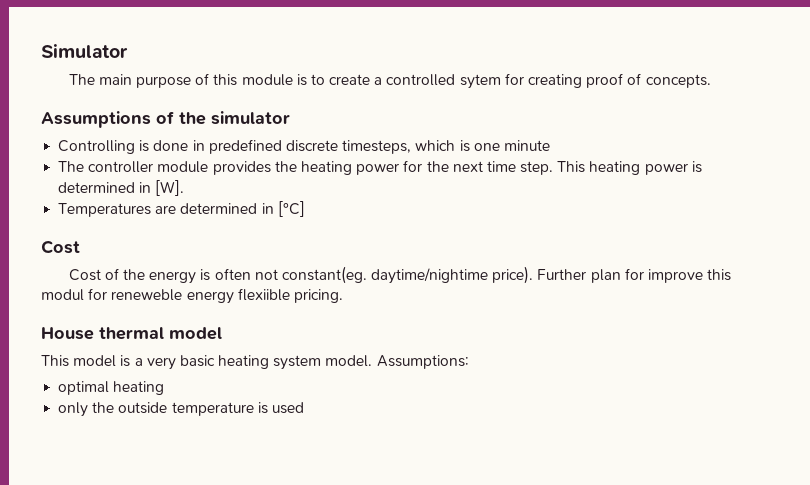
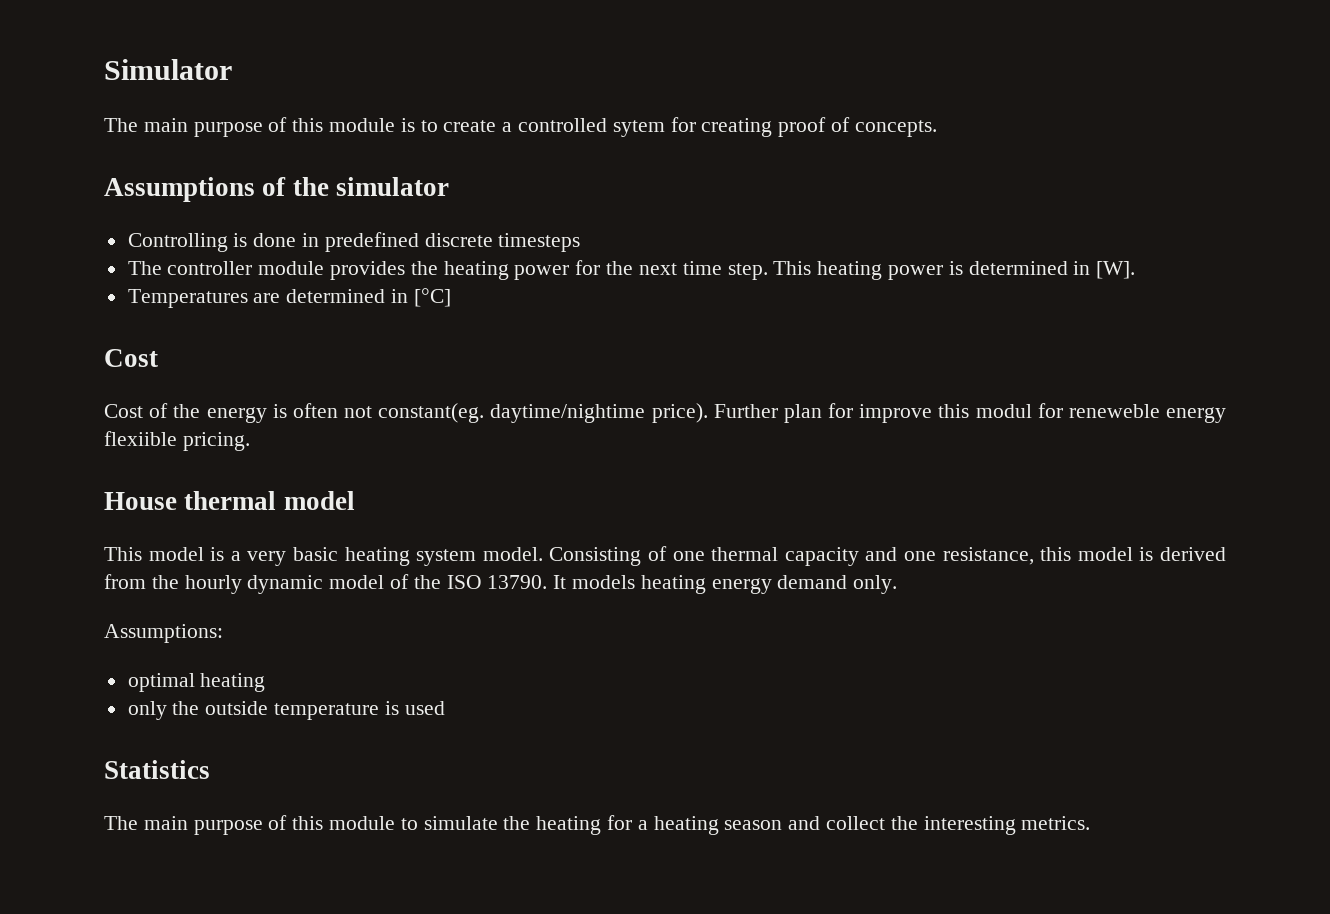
- Controlling is done in predefined discrete timesteps, which is one minute
+ Controlling is done in predefined discrete timesteps
- This model is a very basic heating system model. Assumptions:
+ This model is a very basic heating system model. Consisting of one thermal capacity and one resistance, this model is derived from the hourly dynamic model of the ISO 13790. It models heating energy demand only.
+ Assumptions:
+ Statistics
+ The main purpose of this module to simulate the heating for a heating season and collect the interesting metrics.

